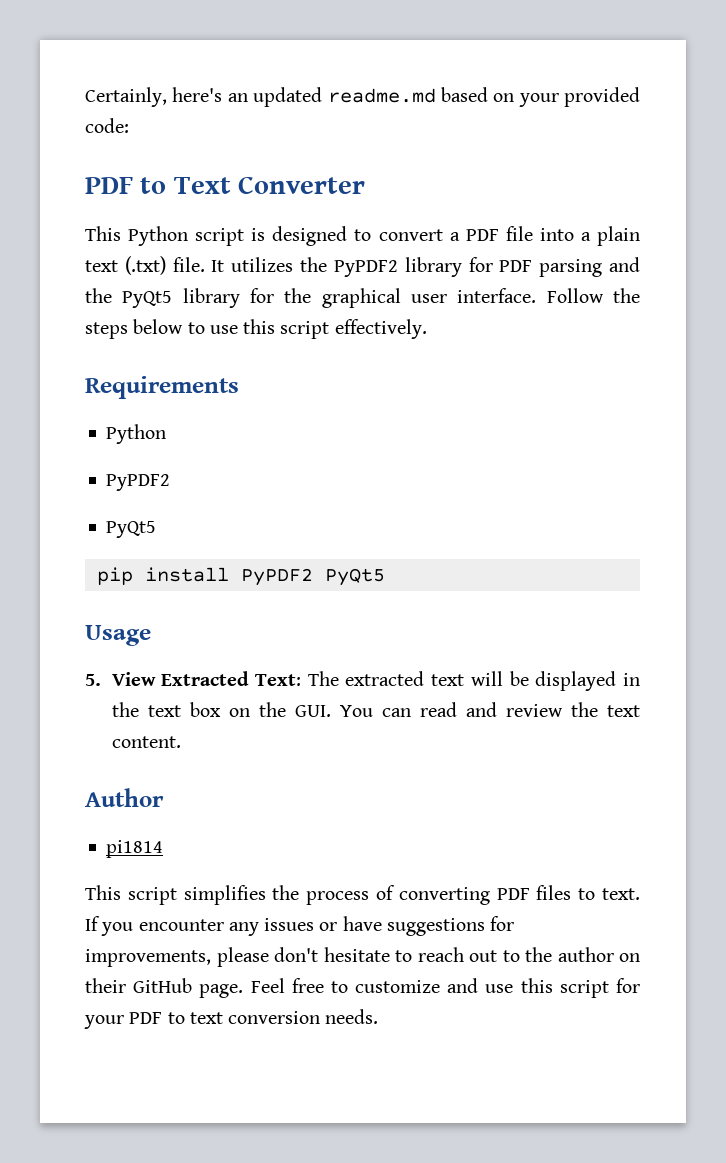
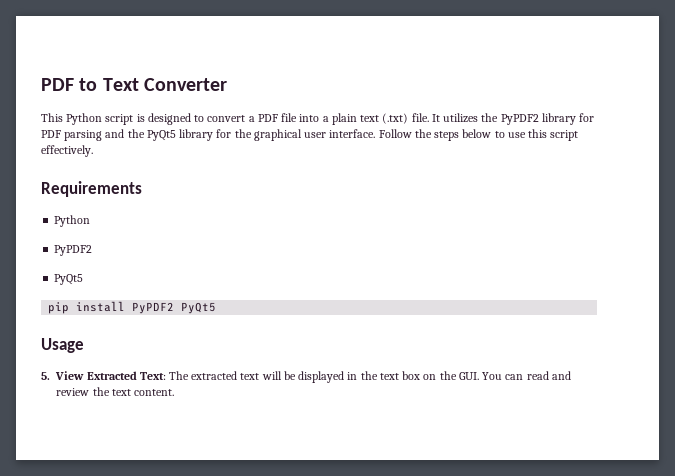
- Certainly, here's an updated readme.md based on your provided code:
- Author
- pi1814
- This script simplifies the process of converting PDF files to text. If you encounter any issues or have suggestions for improvements, please don't hesitate to reach out to the author on their GitHub page. Feel free to customize and use this script for your PDF to text conversion needs.

